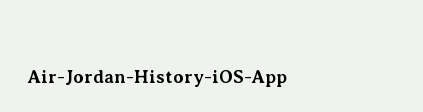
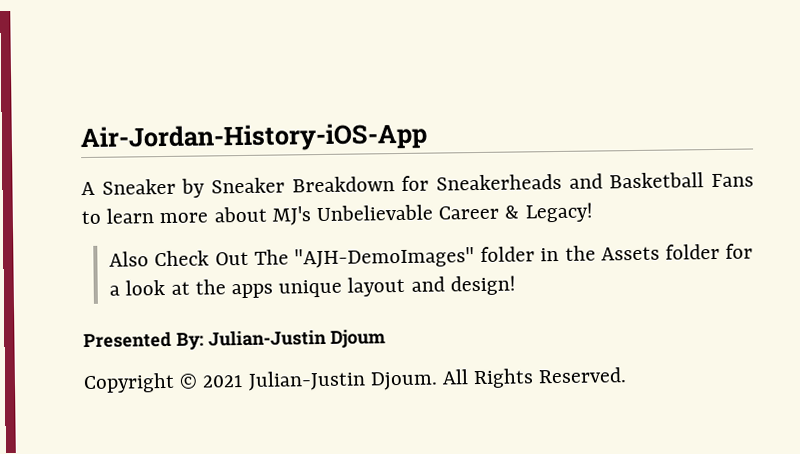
+ A Sneaker by Sneaker Breakdown for Sneakerheads and Basketball Fans to learn more about MJ's Unbelievable Career & Legacy!
+ Also Check Out The "AJH-DemoImages" folder in the Assets folder for a look at the apps unique layout and design!
+ Presented By: Julian-Justin Djoum
+ Copyright © 2021 Julian-Justin Djoum. All Rights Reserved.

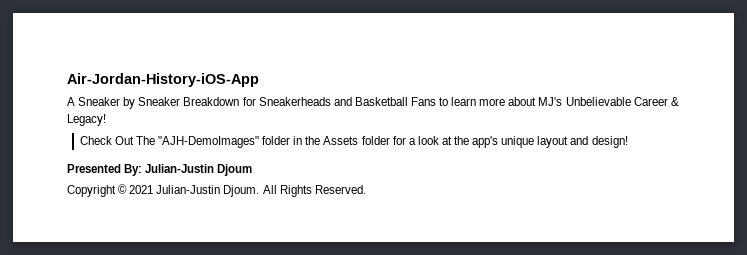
- Also Check Out The "AJH-DemoImages" folder in the Assets folder for a look at the apps unique layout and design!
+ Check Out The "AJH-DemoImages" folder in the Assets folder for a look at the app's unique layout and design!

